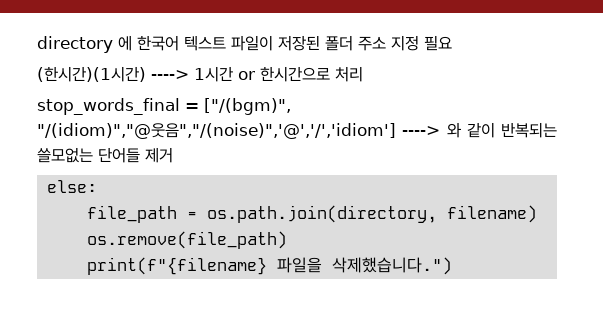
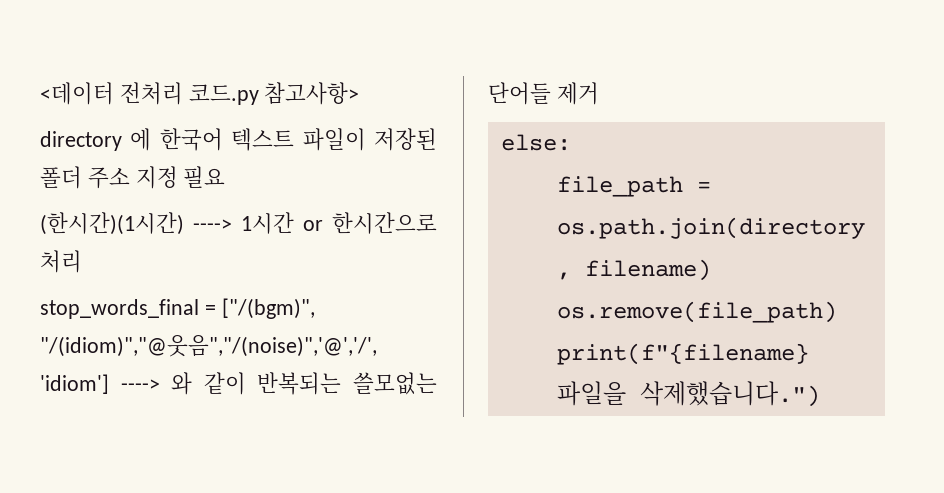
+ <데이터 전처리 코드.py 참고사항>

